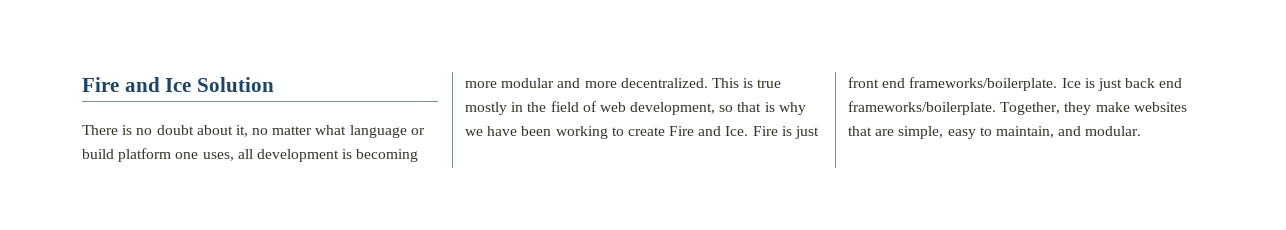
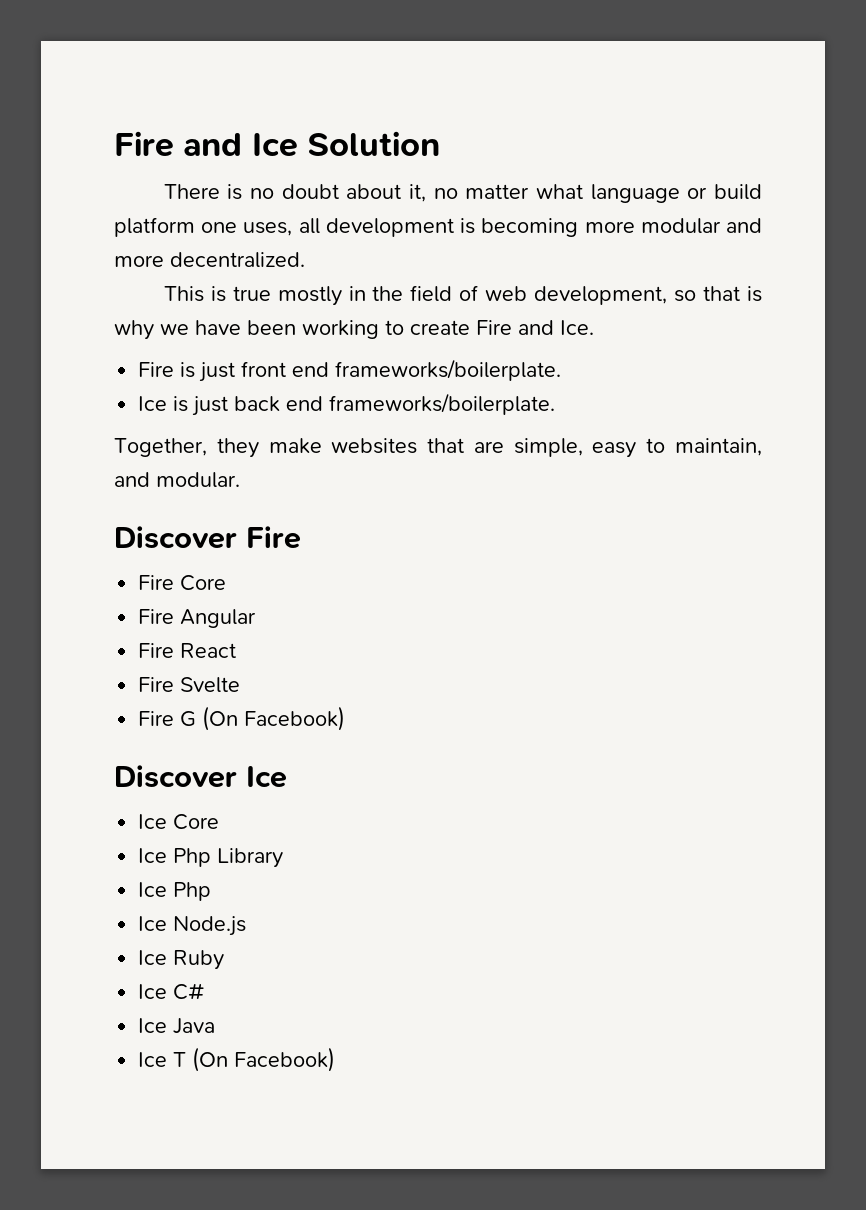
- There is no doubt about it, no matter what language or build platform one uses, all development is becoming more modular and more decentralized. This is true mostly in the field of web development, so that is why we have been working to create Fire and Ice. Fire is just front end frameworks/boilerplate. Ice is just back end frameworks/boilerplate. Together, they make websites that are simple, easy to maintain, and modular.
+ There is no doubt about it, no matter what language or build platform one uses, all development is becoming more modular and more decentralized.
+ This is true mostly in the field of web development, so that is why we have been working to create Fire and Ice.
+ Fire is just front end frameworks/boilerplate.
+ Ice is just back end frameworks/boilerplate.
+ Together, they make websites that are simple, easy to maintain, and modular.
+ Discover Fire
+ Fire Core
+ Fire Angular
+ Fire React
+ Fire Svelte
+ Fire G (On Facebook)
+ Discover Ice
+ Ice Core
+ Ice Php Library
+ Ice Php
+ Ice Node.js
+ Ice Ruby
+ Ice C#
+ Ice Java
+ Ice T (On Facebook)

